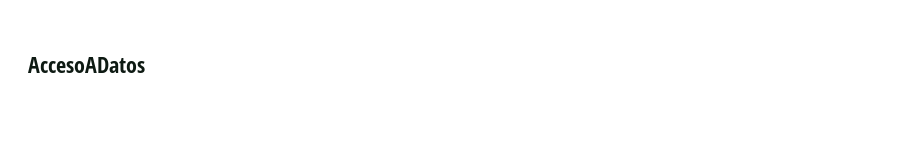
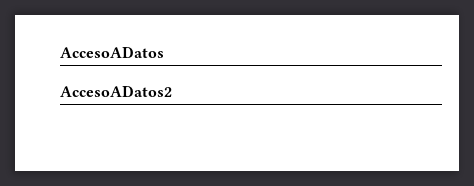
+ AccesoADatos2

